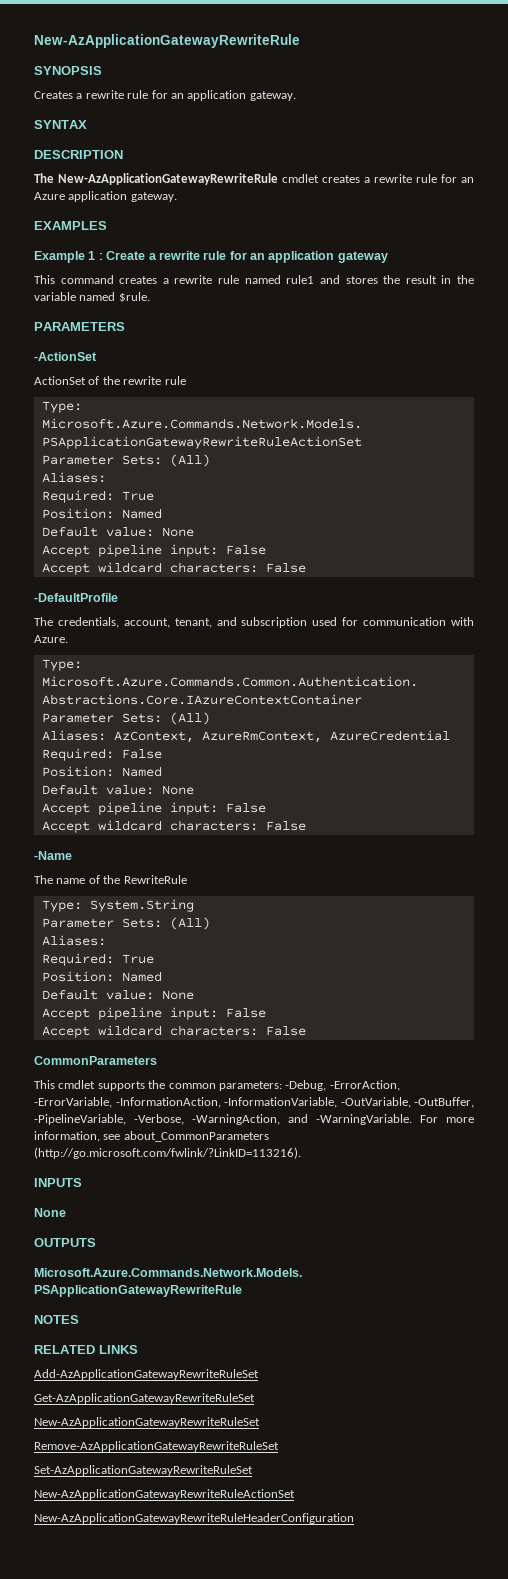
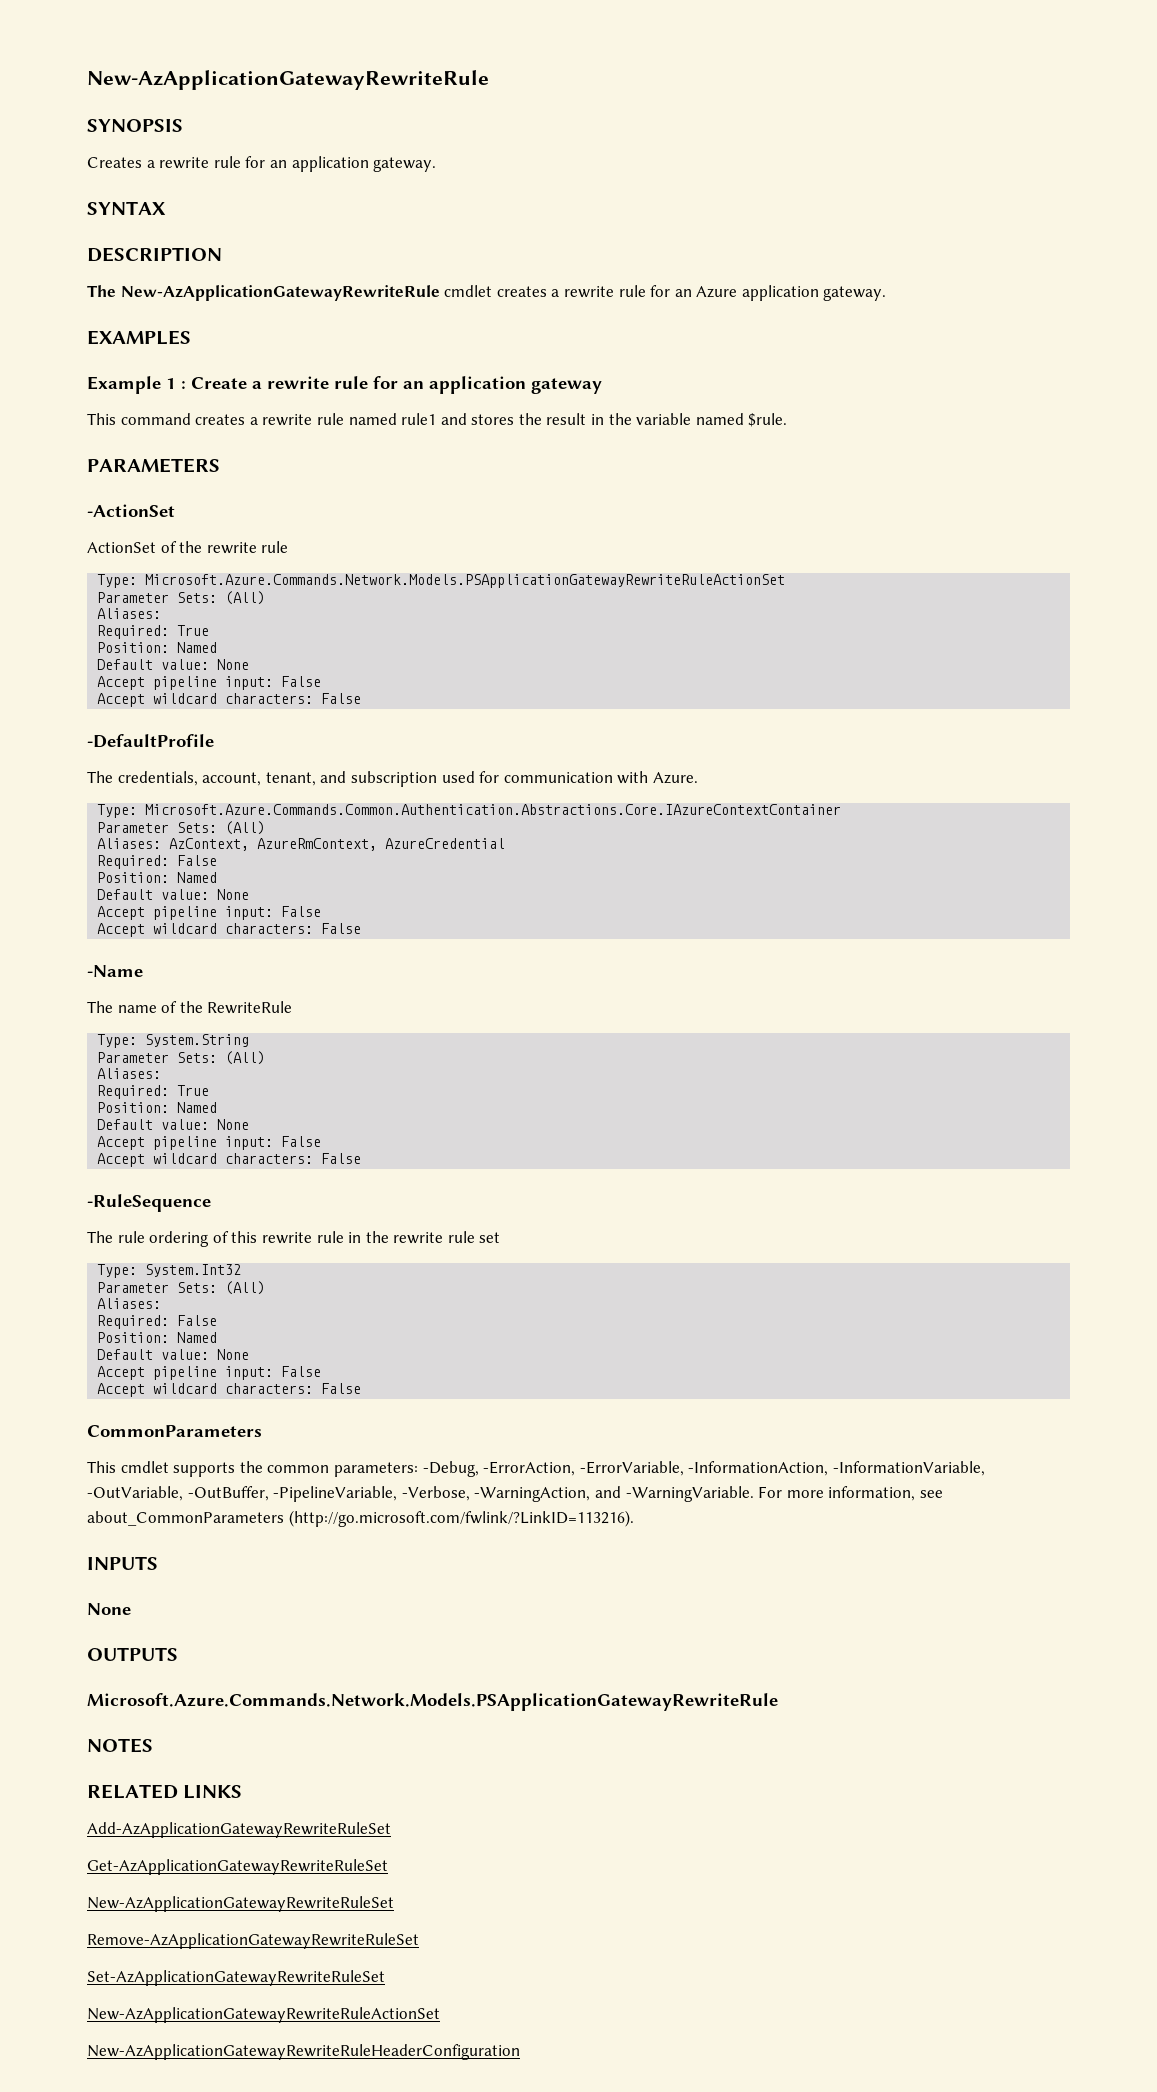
+ -RuleSequence
+ The rule ordering of this rewrite rule in the rewrite rule set
+ Type: System.Int32
+ Parameter Sets: (All)
+ Aliases:
+ Required: False
+ Position: Named
+ Default value: None
+ Accept pipeline input: False
+ Accept wildcard characters: False

